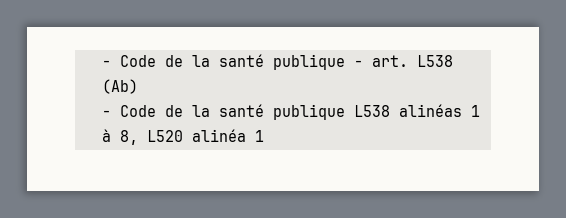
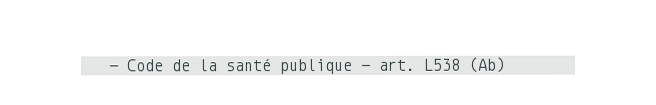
- - Code de la santé publique L538 alinéas 1 à 8, L520 alinéa 1

